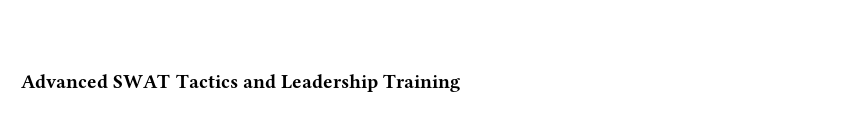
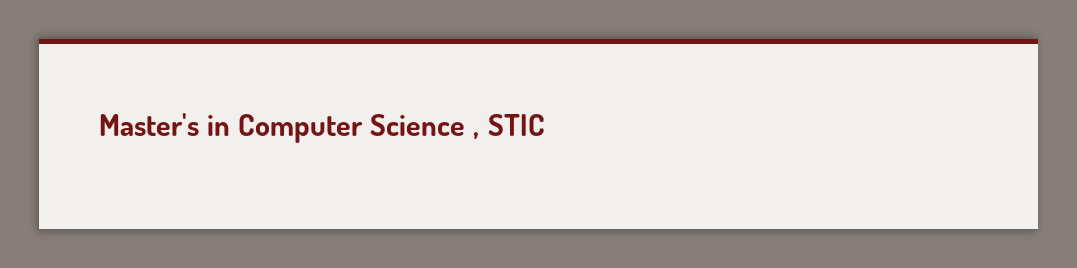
- Advanced SWAT Tactics and Leadership Training
+ Master's in Computer Science , STIC

